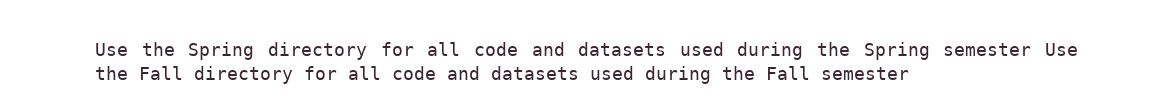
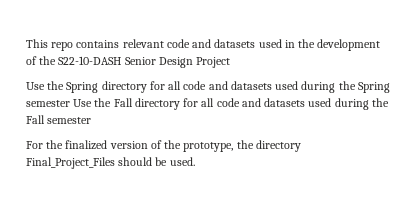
+ This repo contains relevant code and datasets used in the development of the S22-10-DASH Senior Design Project
+ For the finalized version of the prototype, the directory Final_Project_Files should be used.

